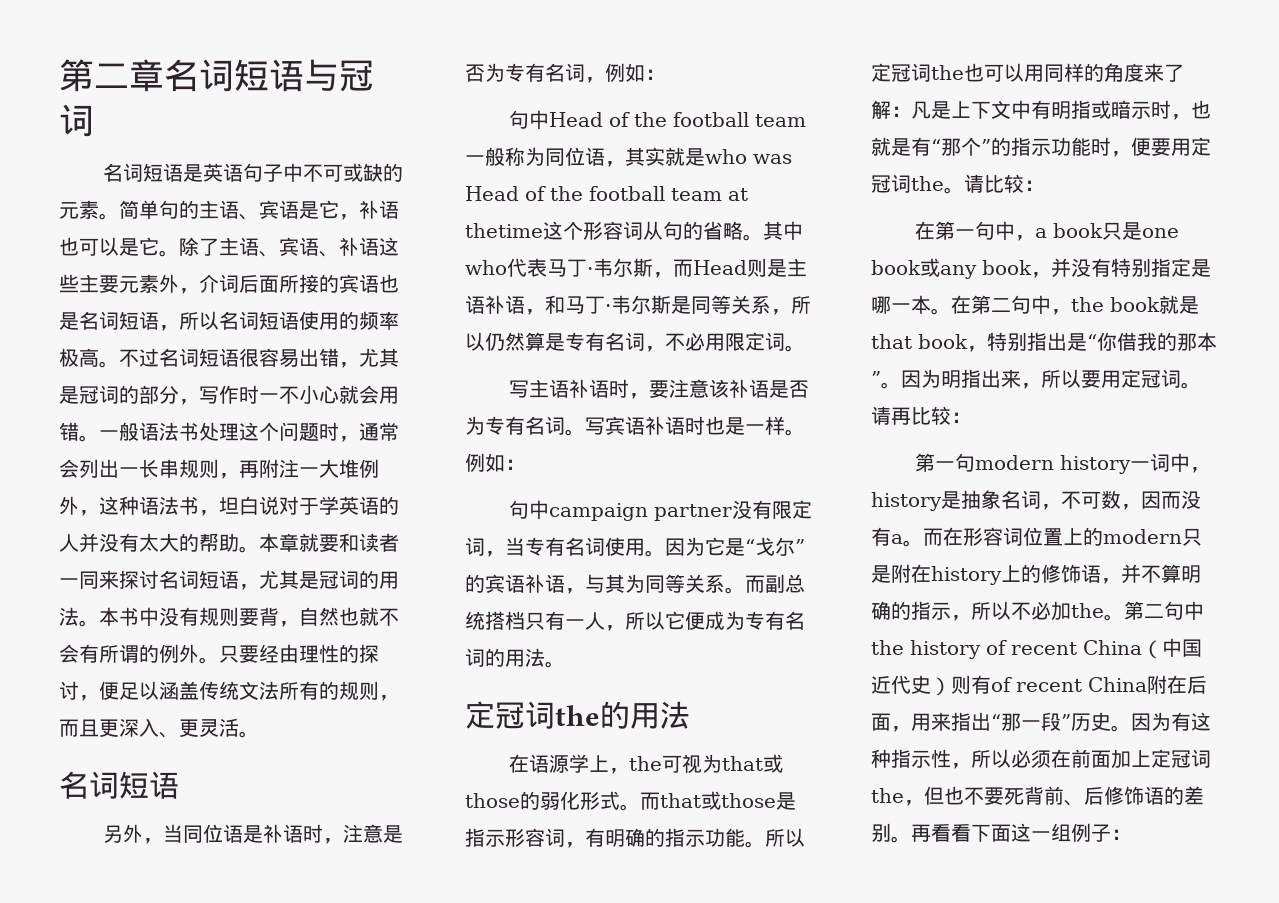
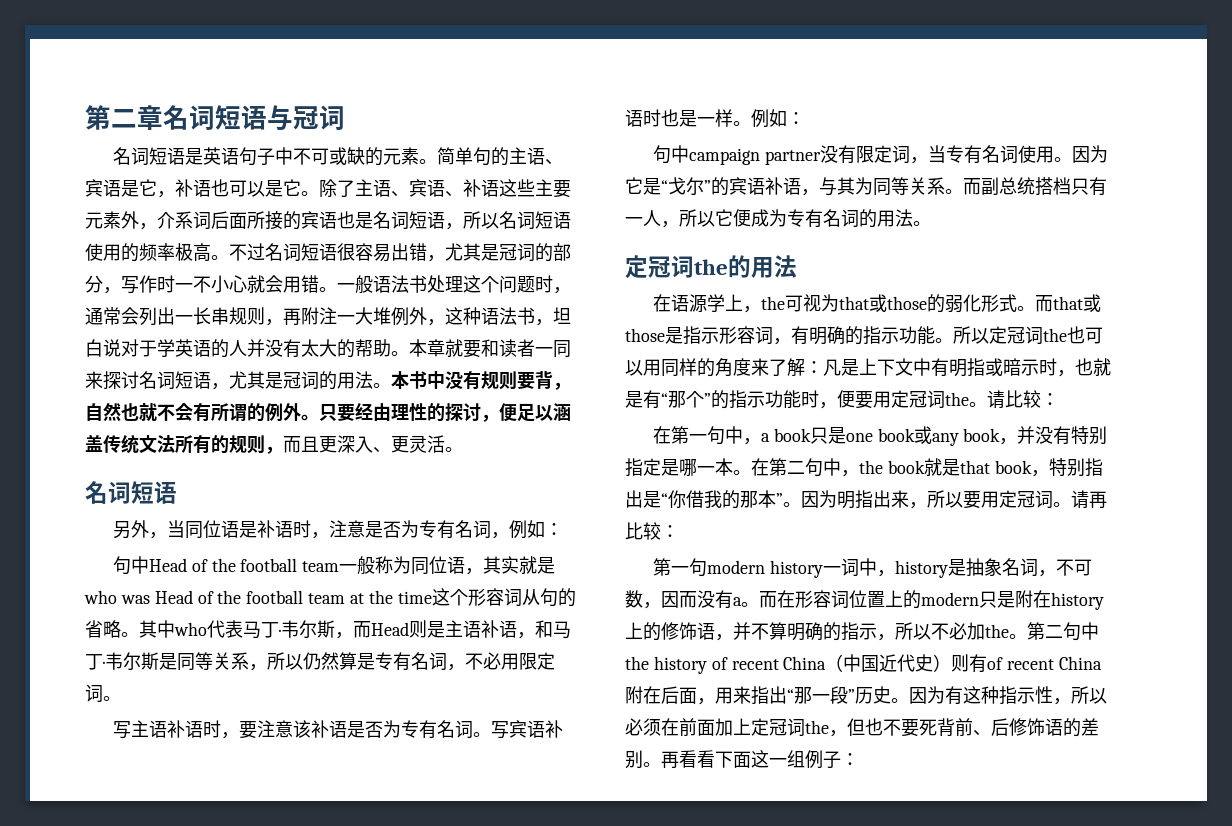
- 除了主语、宾语、补语这些主要元素外，介词后面所接的宾语也是名词短语，所以名词短语使用的频率极高。
+ 除了主语、宾语、补语这些主要元素外，介系词后面所接的宾语也是名词短语，所以名词短语使用的频率极高。
- 句中Head of the football team一般称为同位语，其实就是who was Head of the football team at thetime这个形容词从句的省略。
+ 句中Head of the football team一般称为同位语，其实就是who was Head of the football team at the time这个形容词从句的省略。

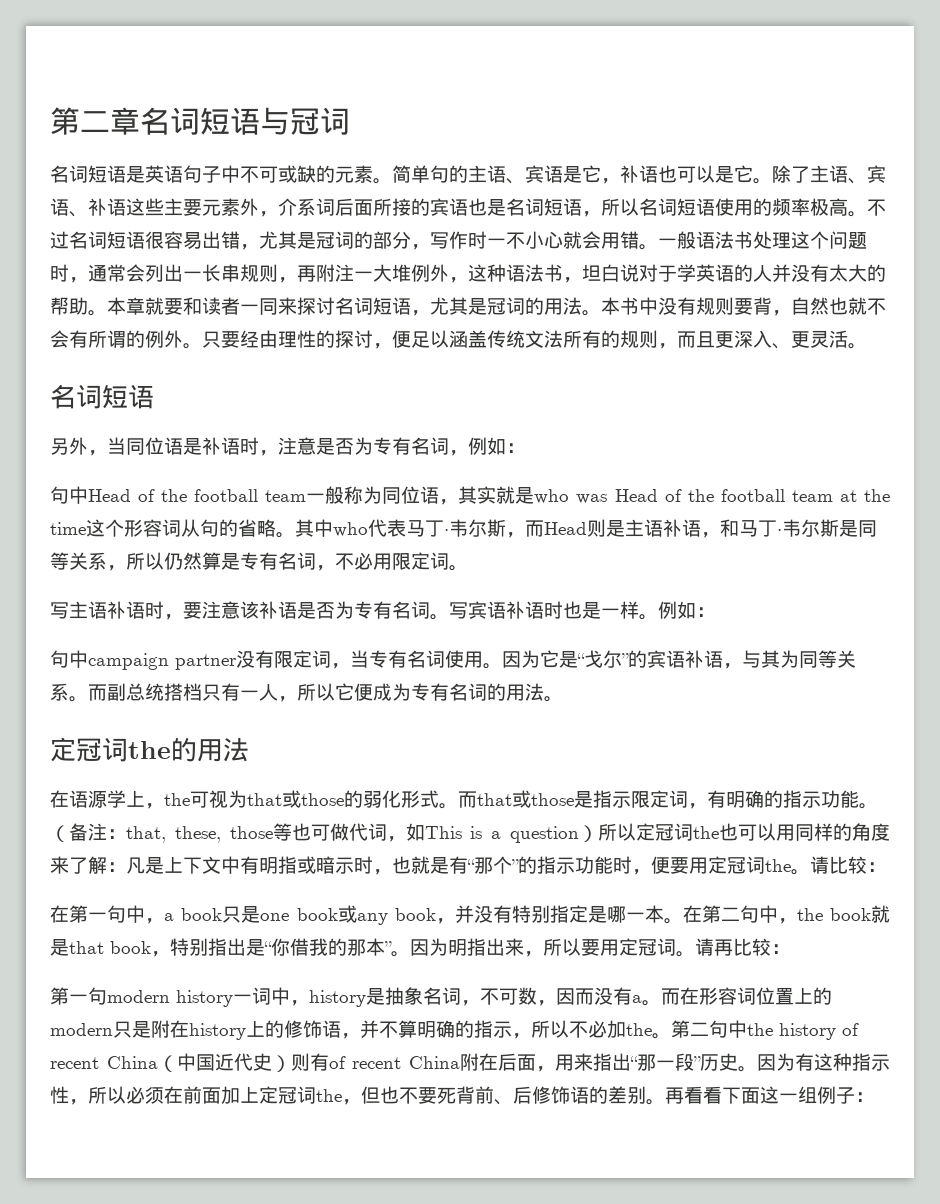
- 而that或those是指示形容词，有明确的指示功能。
+ 而that或those是指示限定词，有明确的指示功能。
- 所以定冠词the也可以用同样的角度来了解：凡是上下文中有明指或暗示时，也就是有“那个”的指示功能时，便要用定冠词the。
+ （备注：that, these, those等也可做代词，如This is a question）所以定冠词the也可以用同样的角度来了解：凡是上下文中有明指或暗示时，也就是有“那个”的指示功能时，便要用定冠词the。

